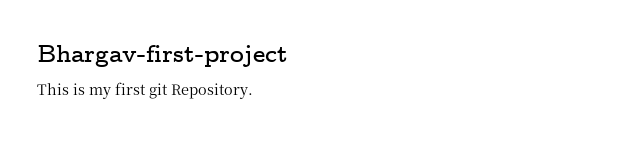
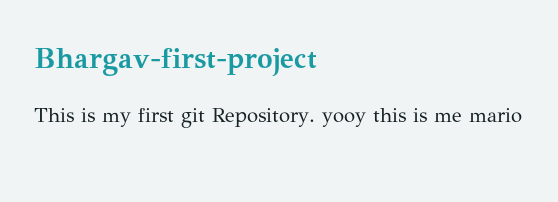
- This is my first git Repository.
+ This is my first git Repository. yooy this is me mario

